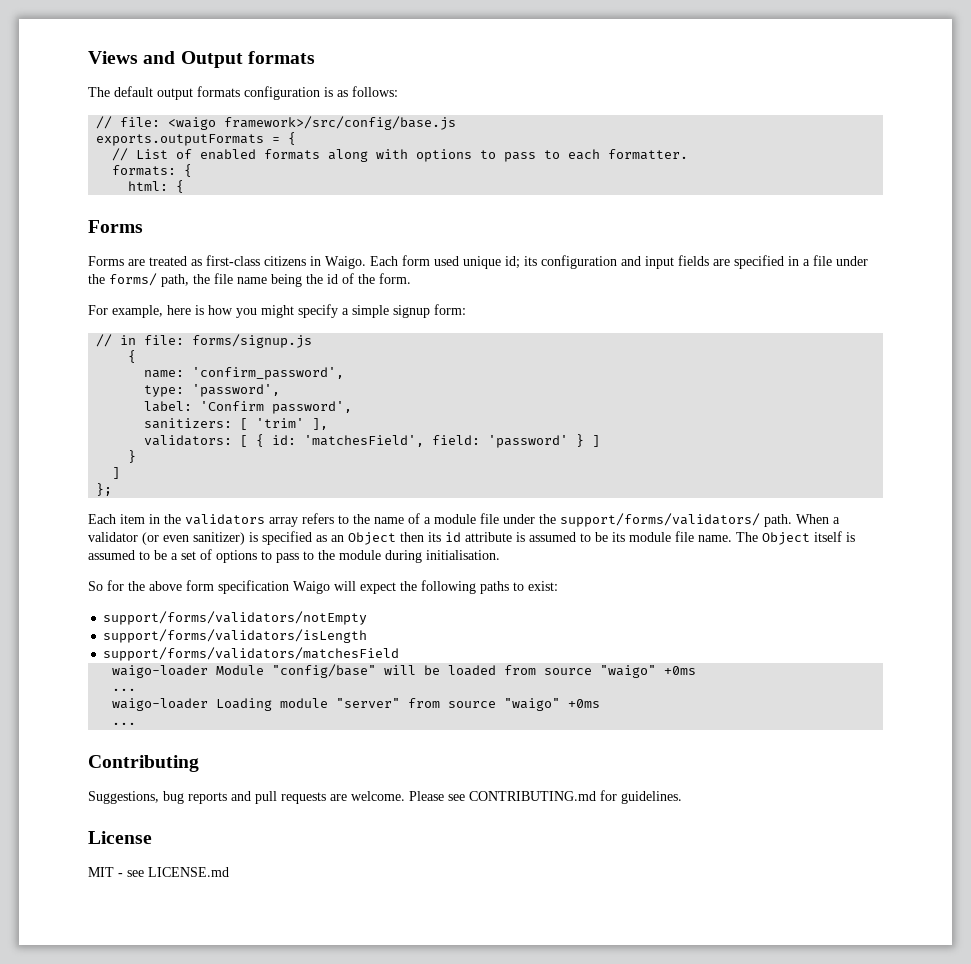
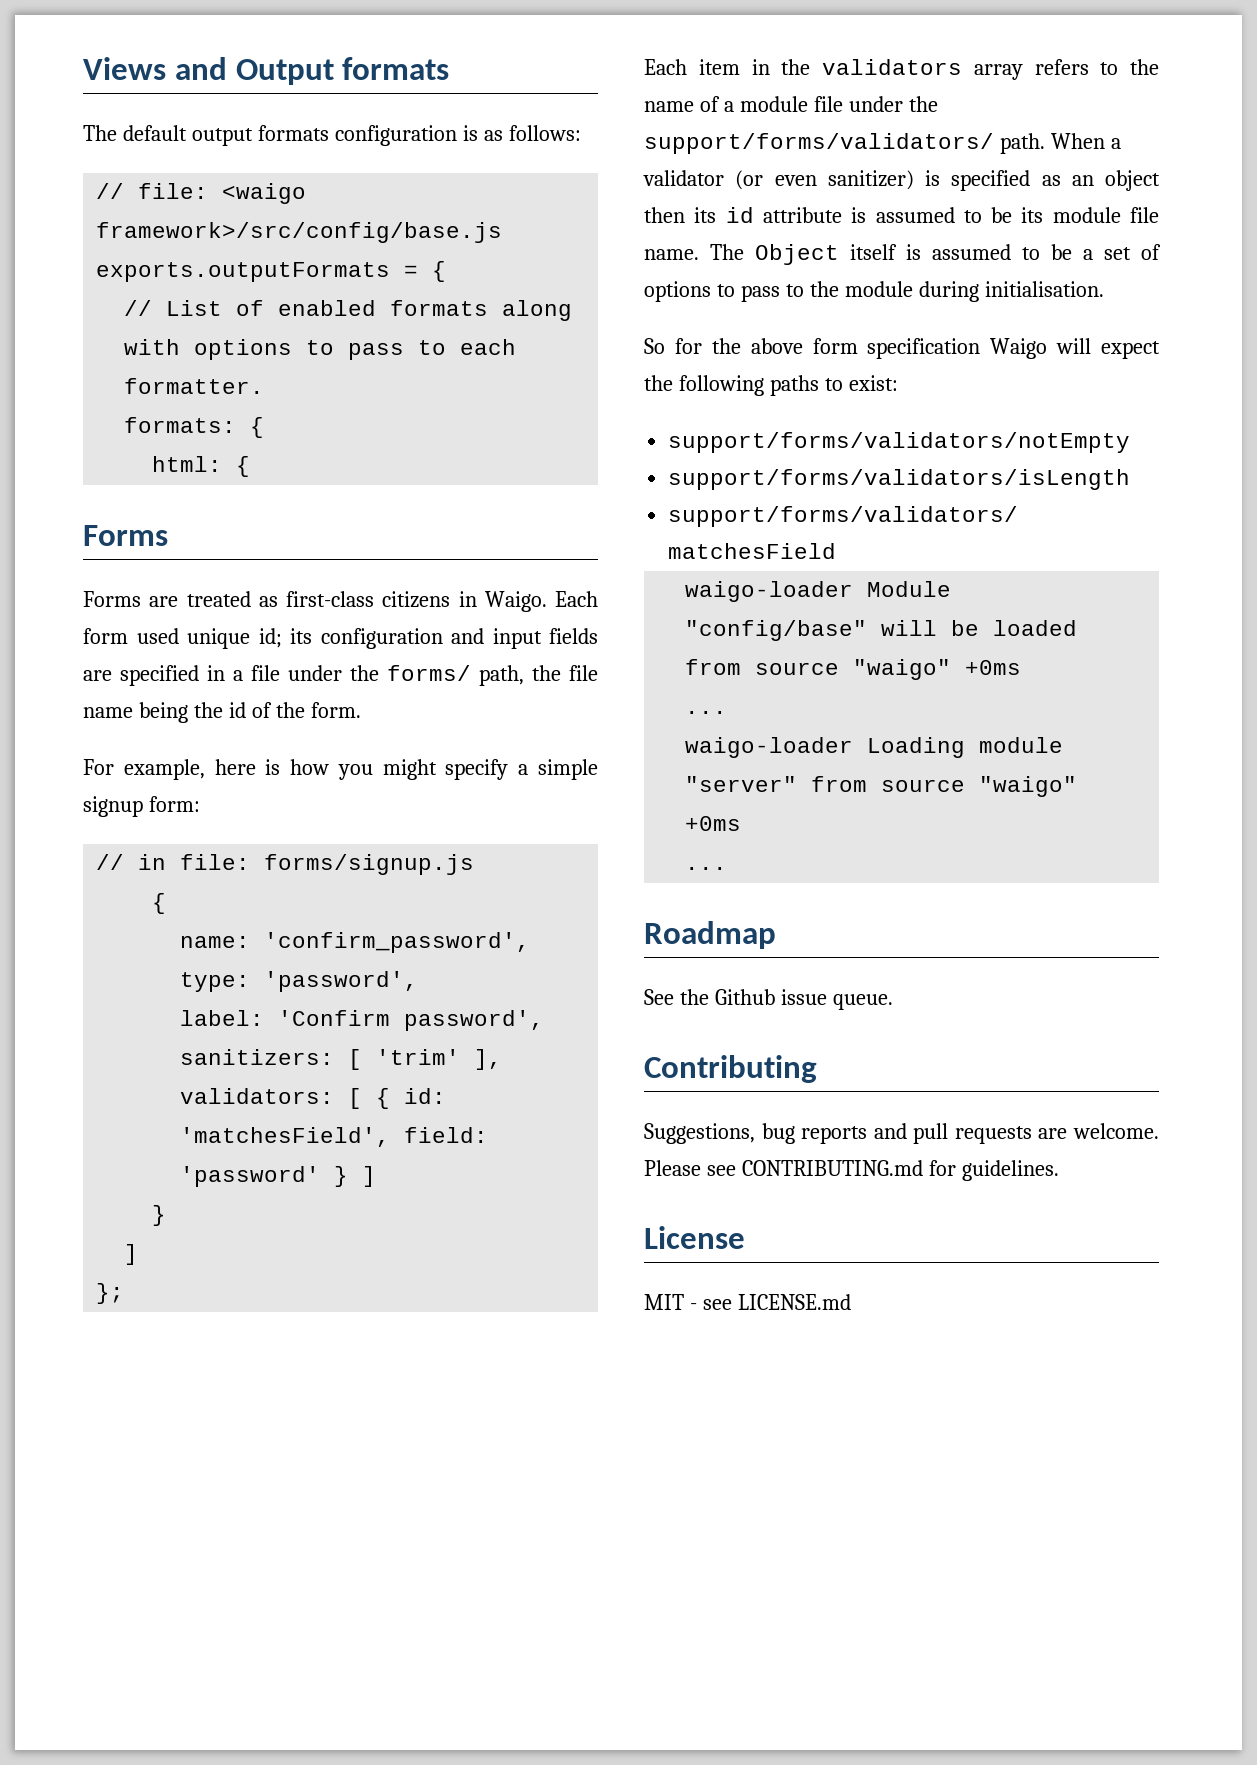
- When a validator (or even sanitizer) is specified as an Object then its id attribute is assumed to be its module file name.
+ When a validator (or even sanitizer) is specified as an object then its id attribute is assumed to be its module file name.
+ Roadmap
+ See the Github issue queue.

